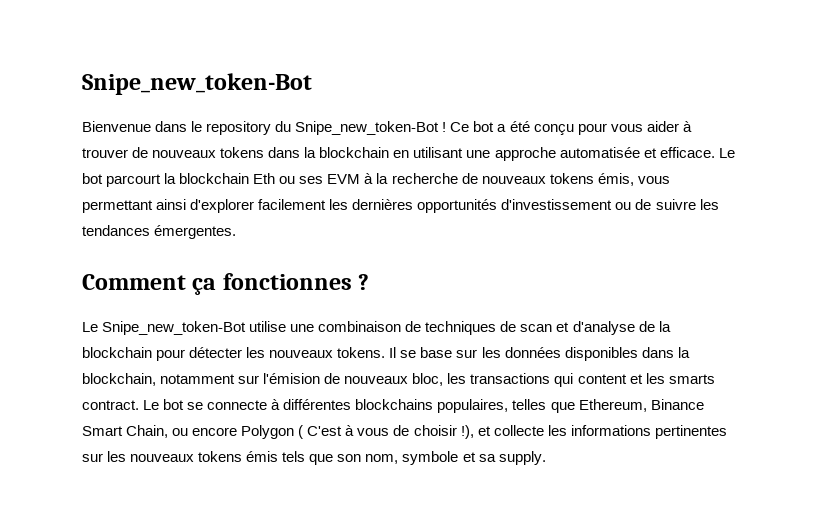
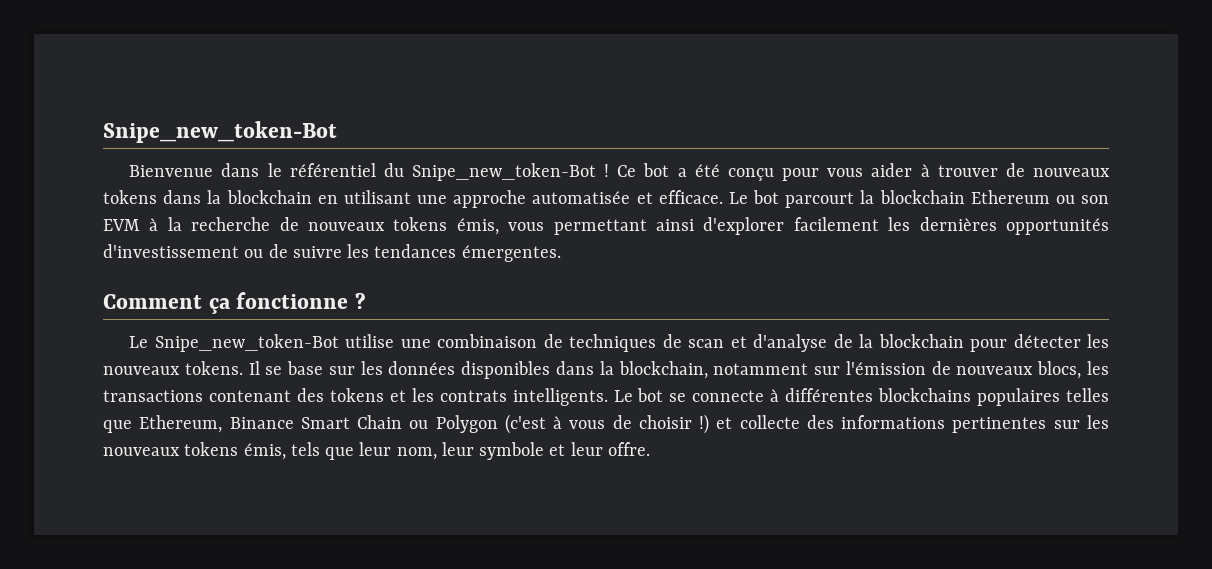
- Bienvenue dans le repository du Snipe_new_token-Bot !
+ Bienvenue dans le référentiel du Snipe_new_token-Bot !
- Le bot parcourt la blockchain Eth ou ses EVM à la recherche de nouveaux tokens émis, vous permettant ainsi d'explorer facilement les dernières opportunités d'investissement ou de suivre les tendances émergentes.
+ Le bot parcourt la blockchain Ethereum ou son EVM à la recherche de nouveaux tokens émis, vous permettant ainsi d'explorer facilement les dernières opportunités d'investissement ou de suivre les tendances émergentes.
- Comment ça fonctionnes ?
+ Comment ça fonctionne ?
- Il se base sur les données disponibles dans la blockchain, notamment sur l'émision de nouveaux bloc, les transactions qui content et les smarts contract.
+ Il se base sur les données disponibles dans la blockchain, notamment sur l'émission de nouveaux blocs, les transactions contenant des tokens et les contrats intelligents.
- Le bot se connecte à différentes blockchains populaires, telles que Ethereum, Binance Smart Chain, ou encore Polygon ( C'est à vous de choisir !), et collecte les informations pertinentes sur les nouveaux tokens émis tels que son nom, symbole et sa supply.
+ Le bot se connecte à différentes blockchains populaires telles que Ethereum, Binance Smart Chain ou Polygon (c'est à vous de choisir !) et collecte des informations pertinentes sur les nouveaux tokens émis, tels que leur nom, leur symbole et leur offre.

